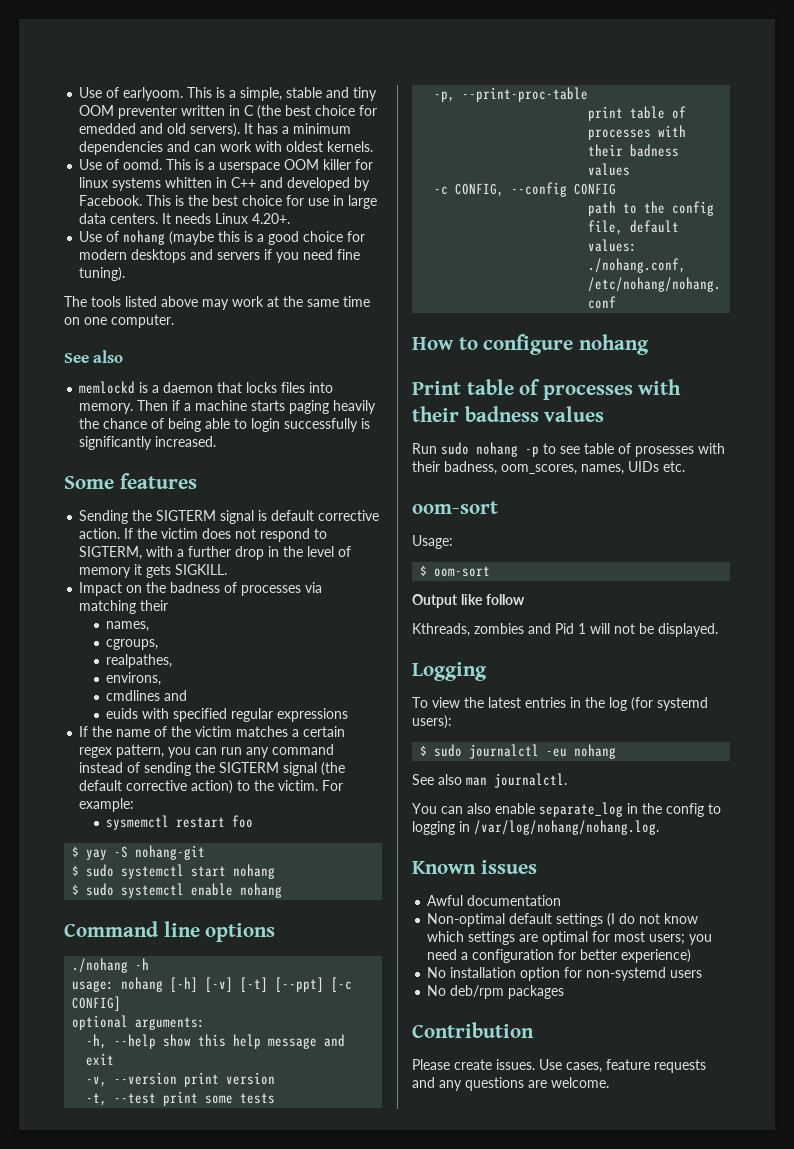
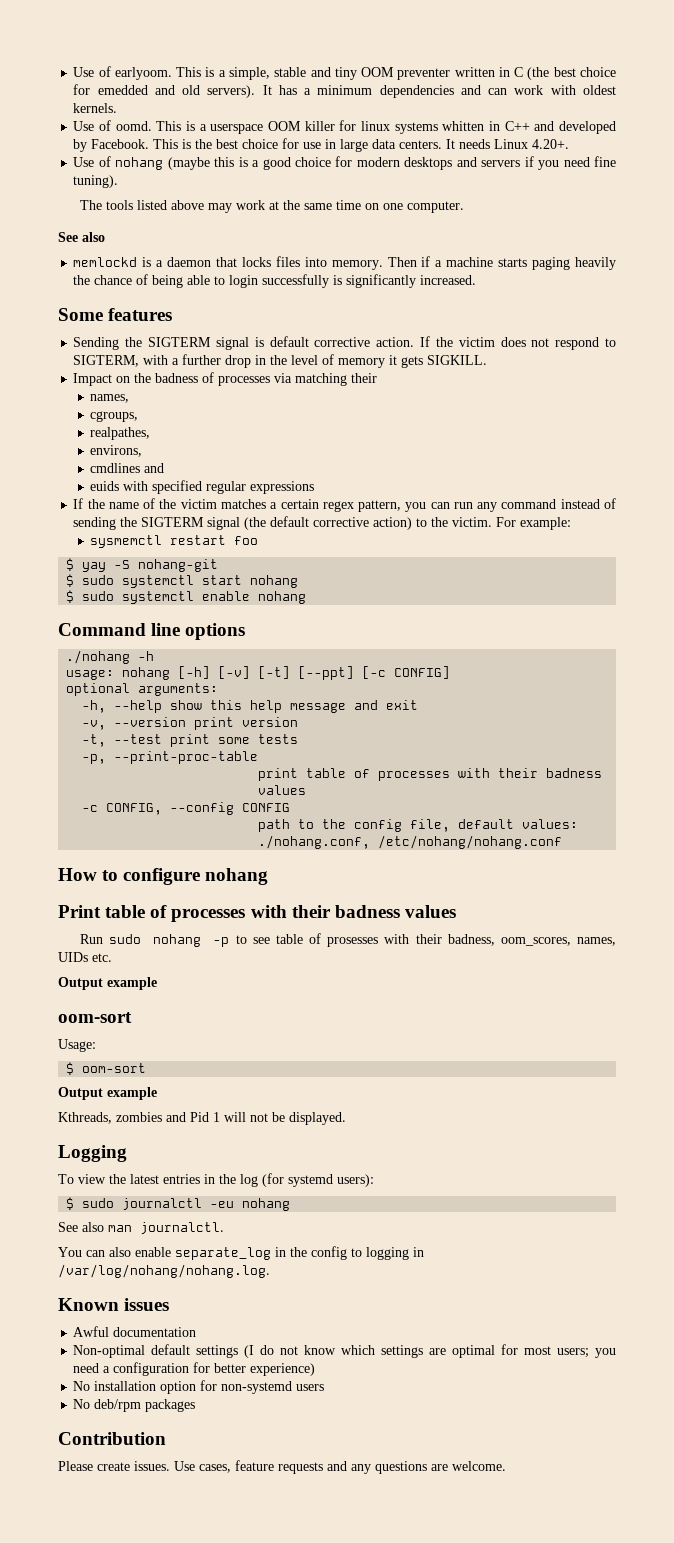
  Run sudo nohang -p to see table of prosesses with their badness, oom_scores, names, UIDs etc.
+ Output example
  $ oom-sort
- Output like follow
+ Output example

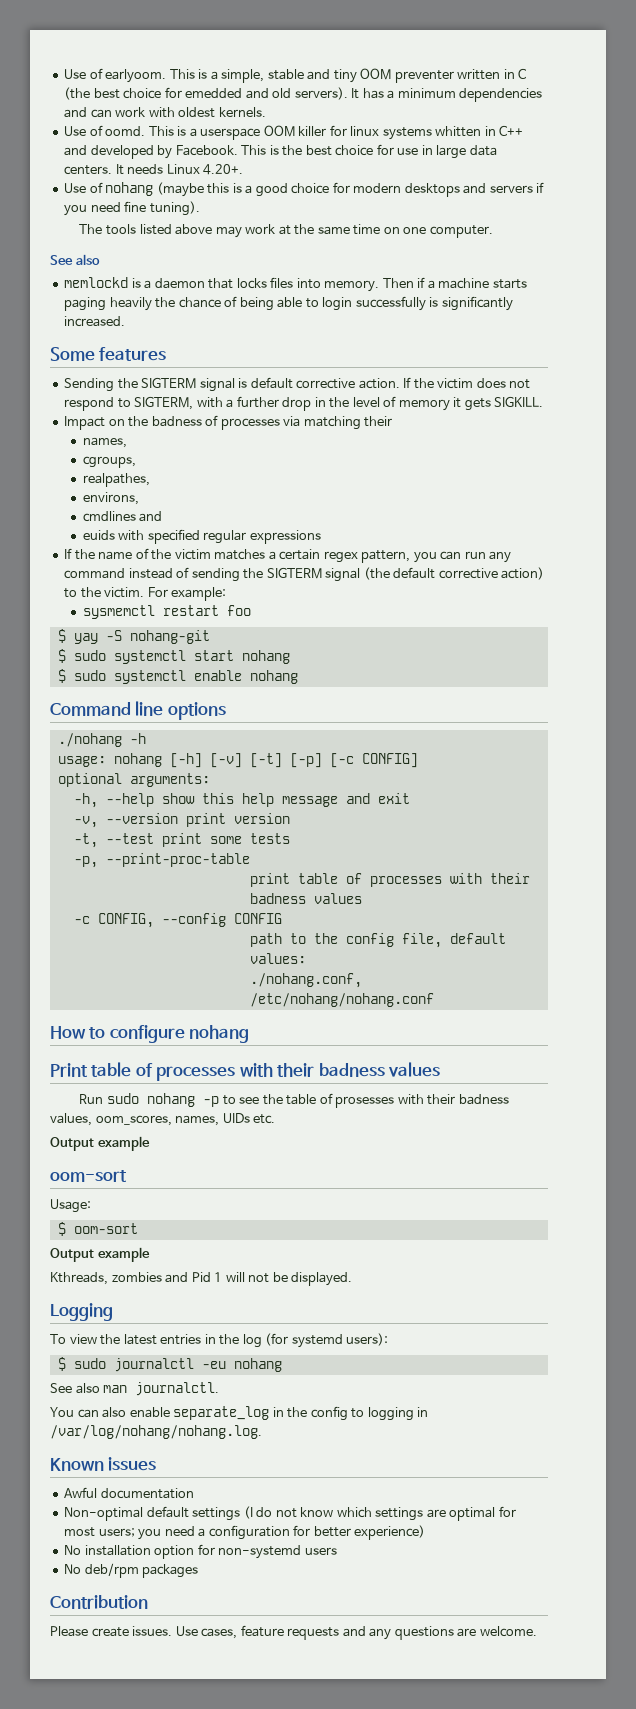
- usage: nohang [-h] [-v] [-t] [--ppt] [-c CONFIG]
+ usage: nohang [-h] [-v] [-t] [-p] [-c CONFIG]
- Run sudo nohang -p to see table of prosesses with their badness, oom_scores, names, UIDs etc.
+ Run sudo nohang -p to see the table of prosesses with their badness values, oom_scores, names, UIDs etc.

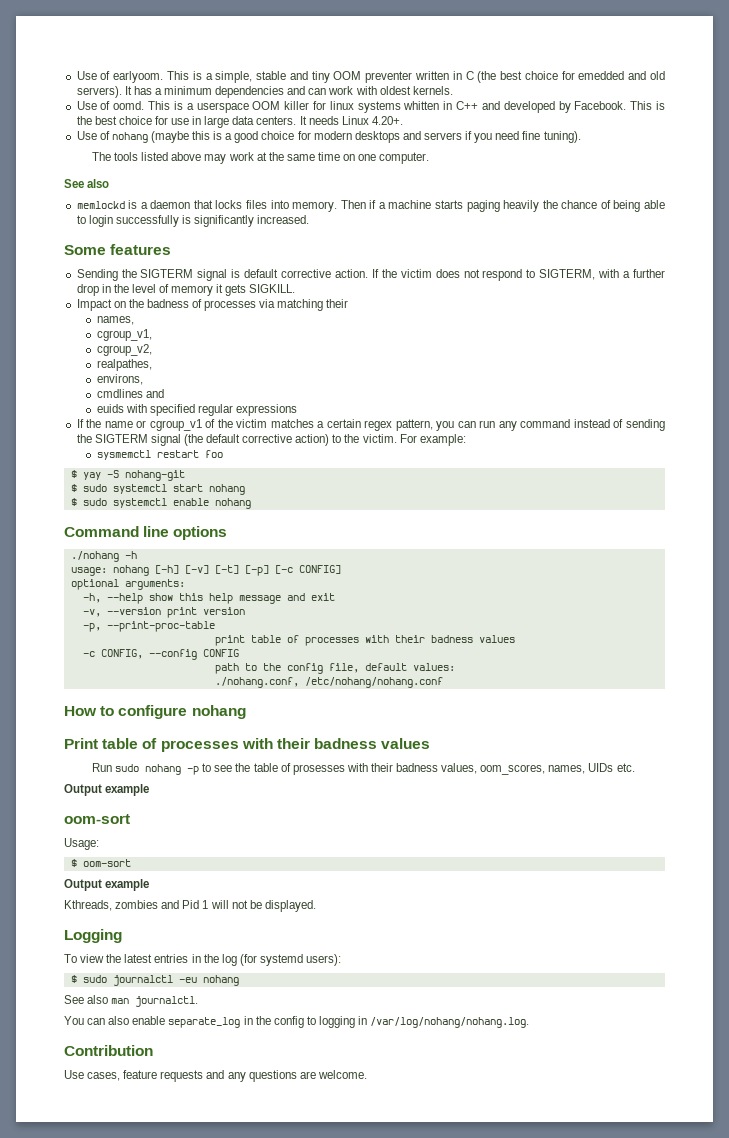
- cgroups,
+ cgroup_v1,
+ cgroup_v2,
- If the name of the victim matches a certain regex pattern, you can run any command instead of sending the SIGTERM signal (the default corrective action) to the victim.
+ If the name or cgroup_v1 of the victim matches a certain regex pattern, you can run any command instead of sending the SIGTERM signal (the default corrective action) to the victim.
- -t, --test print some tests
- Known issues
- Awful documentation
- Non-optimal default settings (I do not know which settings are optimal for most users; you need a configuration for better experience)
- No installation option for non-systemd users
- No deb/rpm packages
  Contribution
- Please create issues. Use cases, feature requests and any questions are welcome.
+ Use cases, feature requests and any questions are welcome.

